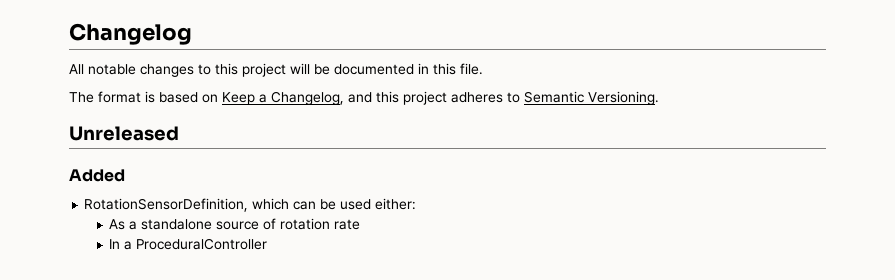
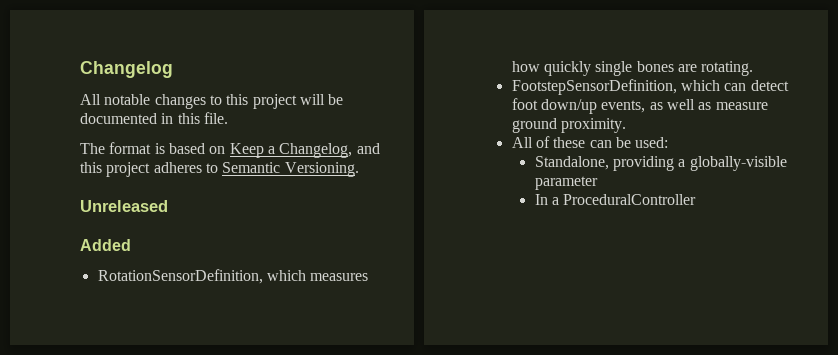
- RotationSensorDefinition, which can be used either:
- As a standalone source of rotation rate
+ RotationSensorDefinition, which measures how quickly single bones are rotating.
+ FootstepSensorDefinition, which can detect foot down/up events, as well as measure ground proximity.
+ All of these can be used:
+ Standalone, providing a globally-visible parameter

